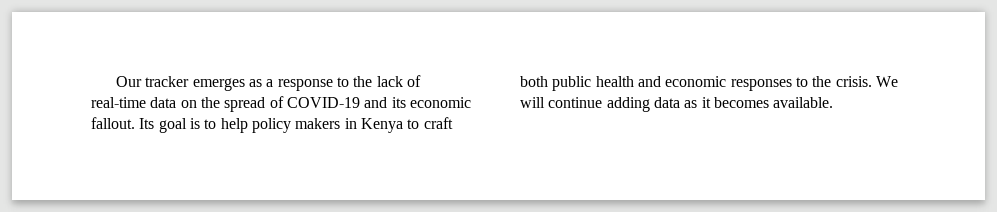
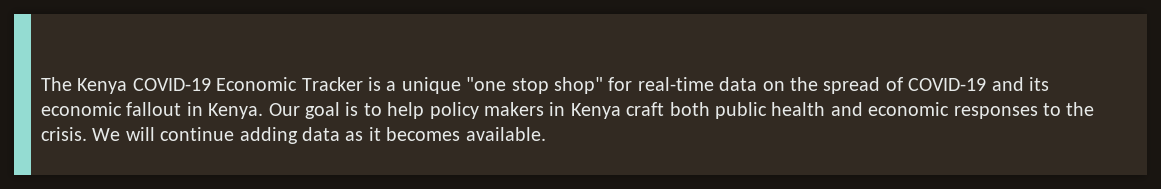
- Our tracker emerges as a response to the lack of real-time data on the spread of COVID-19 and its economic fallout. Its goal is to help policy makers in Kenya to craft both public health and economic responses to the crisis.
+ The Kenya COVID-19 Economic Tracker is a unique "one stop shop" for real-time data on the spread of COVID-19 and its economic fallout in Kenya. Our goal is to help policy makers in Kenya craft both public health and economic responses to the crisis.

